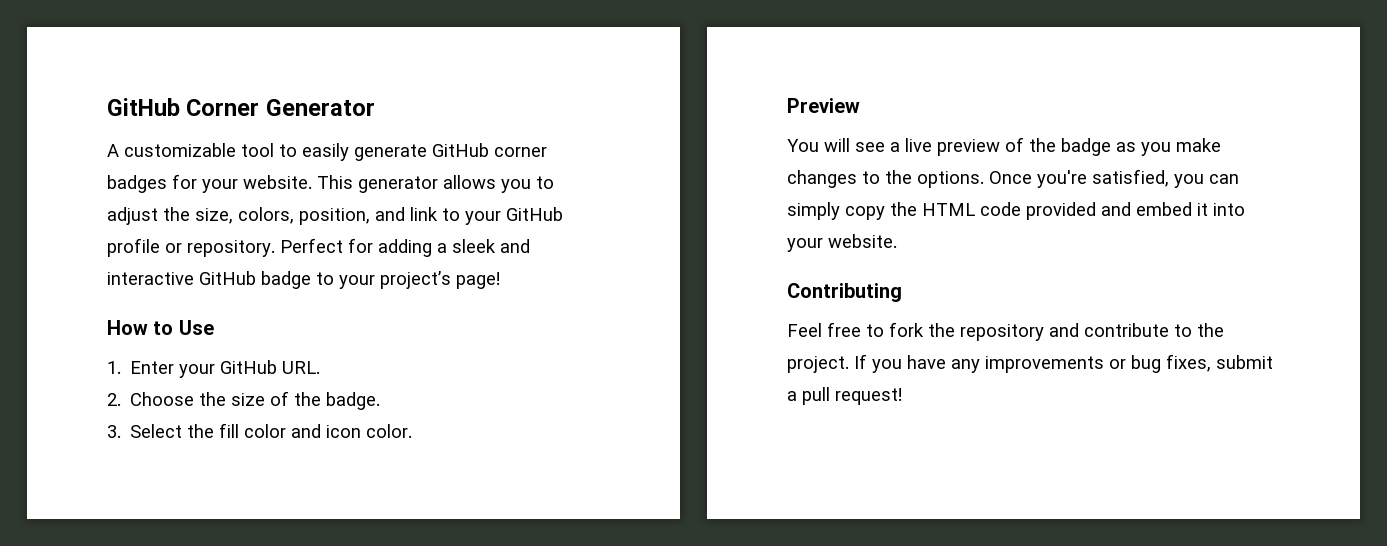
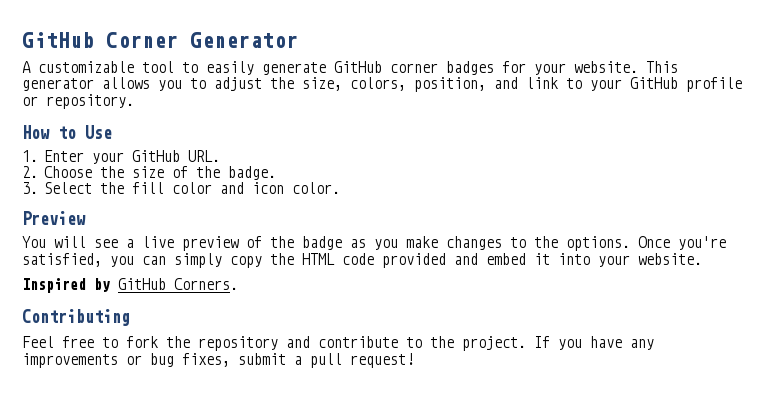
- Perfect for adding a sleek and interactive GitHub badge to your project’s page!
+ Inspired by GitHub Corners.

